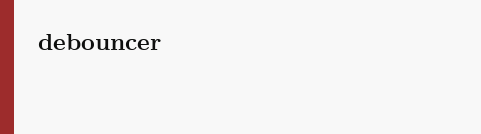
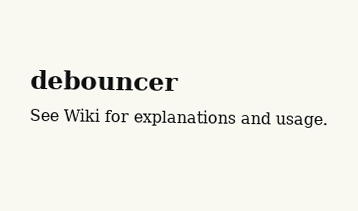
+ See Wiki for explanations and usage.

